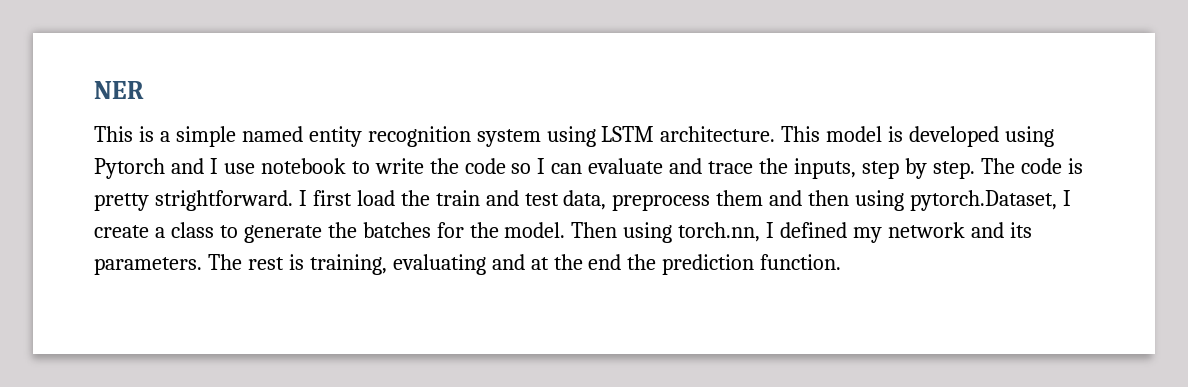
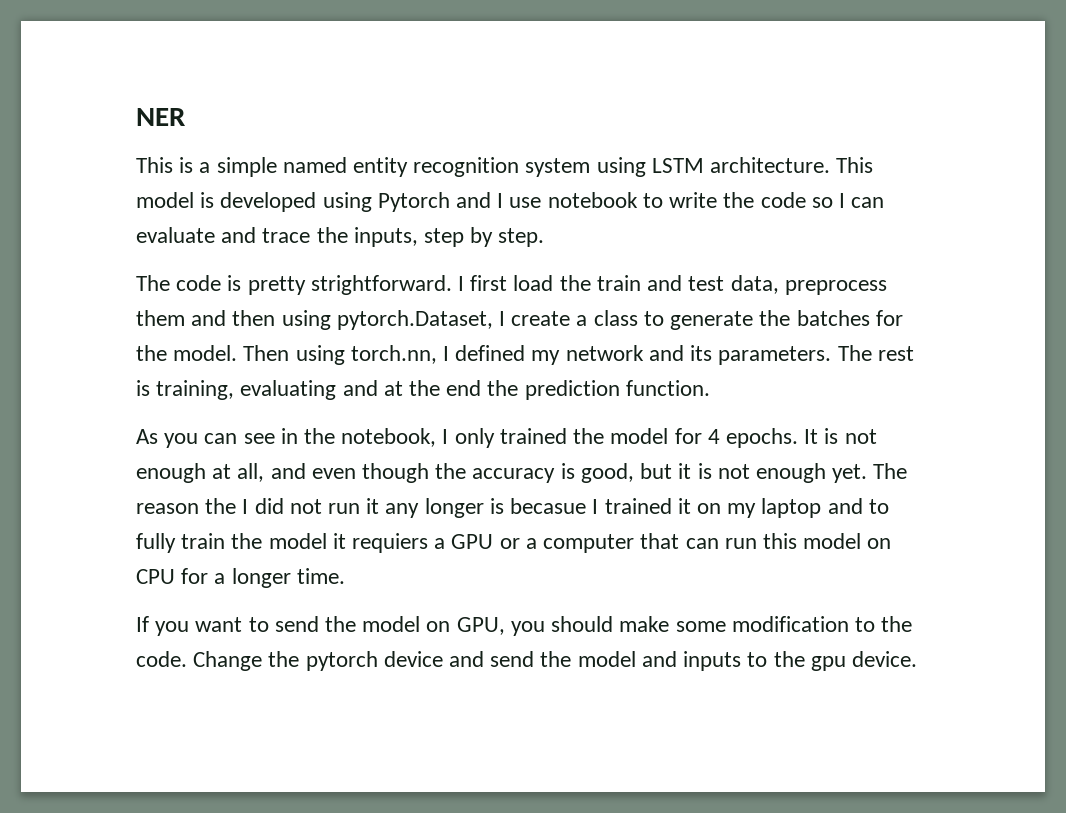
- This model is developed using Pytorch and I use notebook to write the code so I can evaluate and trace the inputs, step by step. The code is pretty strightforward.
+ This model is developed using Pytorch and I use notebook to write the code so I can evaluate and trace the inputs, step by step.
+ The code is pretty strightforward.
+ As you can see in the notebook, I only trained the model for 4 epochs. It is not enough at all, and even though the accuracy is good, but it is not enough yet. The reason the I did not run it any longer is becasue I trained it on my laptop and to fully train the model it requiers a GPU or a computer that can run this model on CPU for a longer time.
+ If you want to send the model on GPU, you should make some modification to the code. Change the pytorch device and send the model and inputs to the gpu device.

